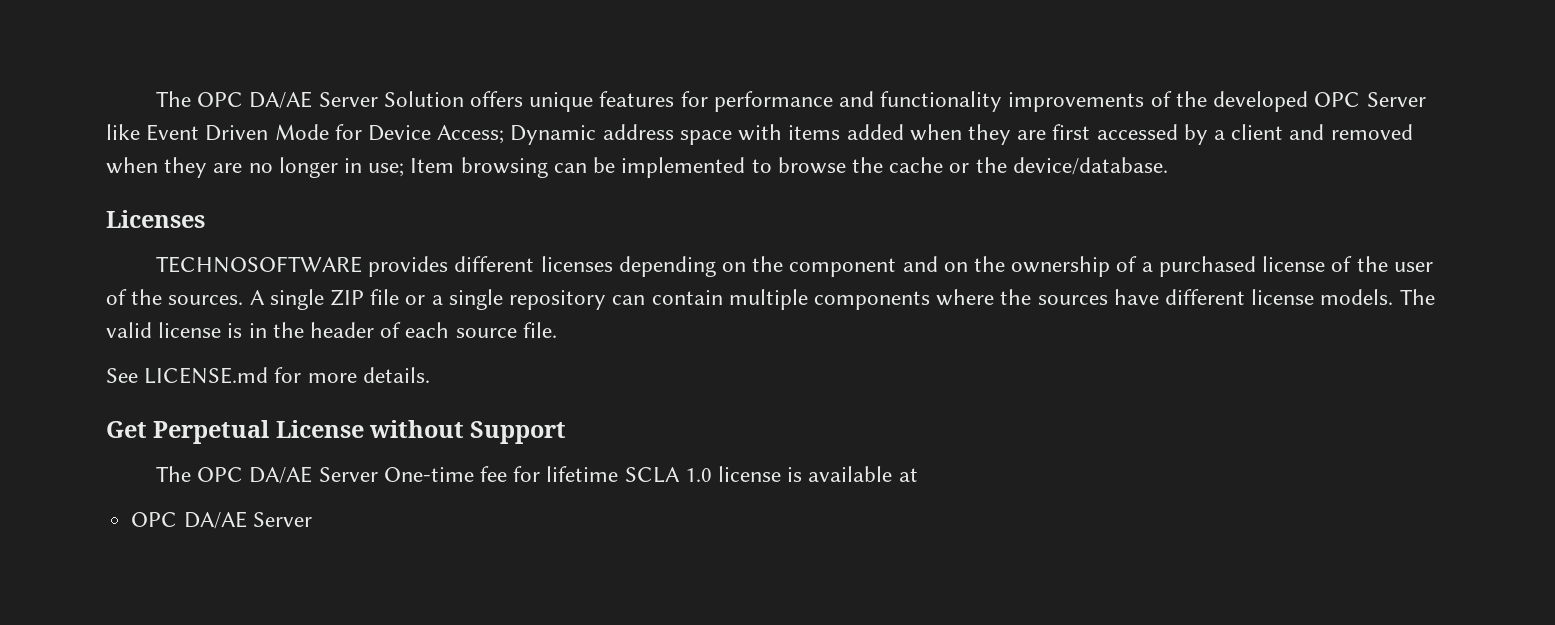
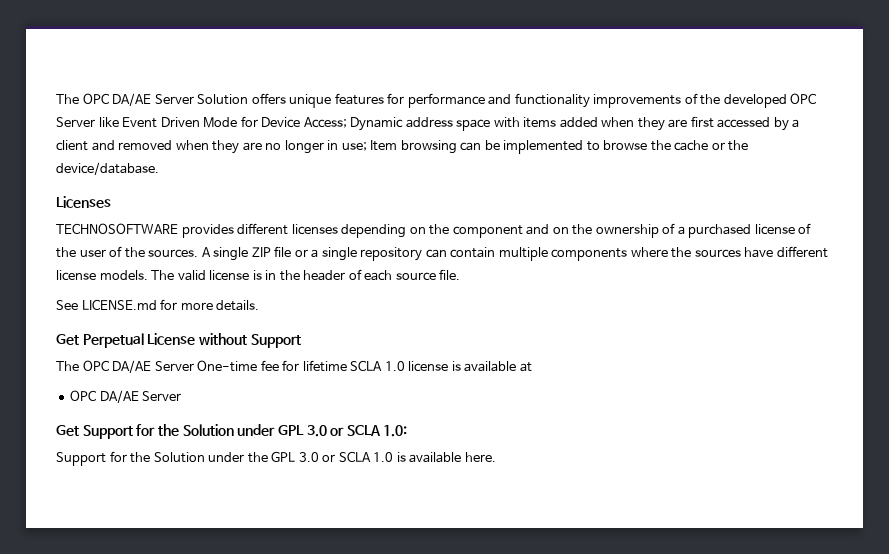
+ Get Support for the Solution under GPL 3.0 or SCLA 1.0:
+ Support for the Solution under the GPL 3.0 or SCLA 1.0 is available here.

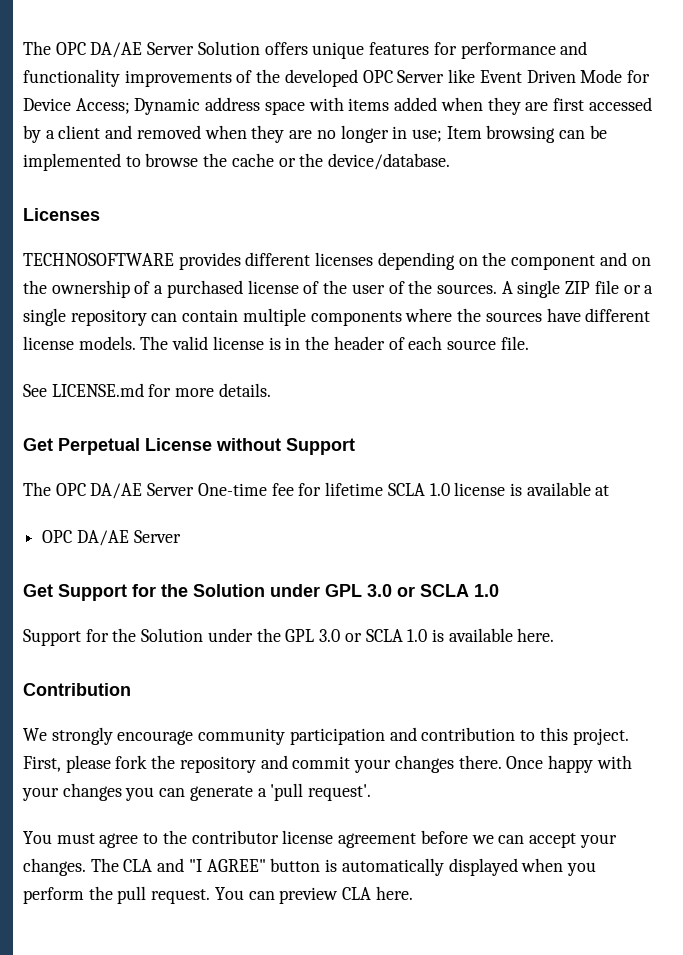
- Get Support for the Solution under GPL 3.0 or SCLA 1.0:
+ Get Support for the Solution under GPL 3.0 or SCLA 1.0
+ Contribution
+ We strongly encourage community participation and contribution to this project. First, please fork the repository and commit your changes there. Once happy with your changes you can generate a 'pull request'.
+ You must agree to the contributor license agreement before we can accept your changes. The CLA and "I AGREE" button is automatically displayed when you perform the pull request. You can preview CLA here.

